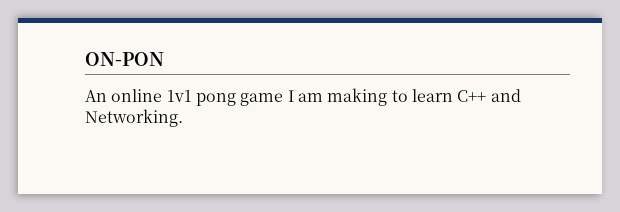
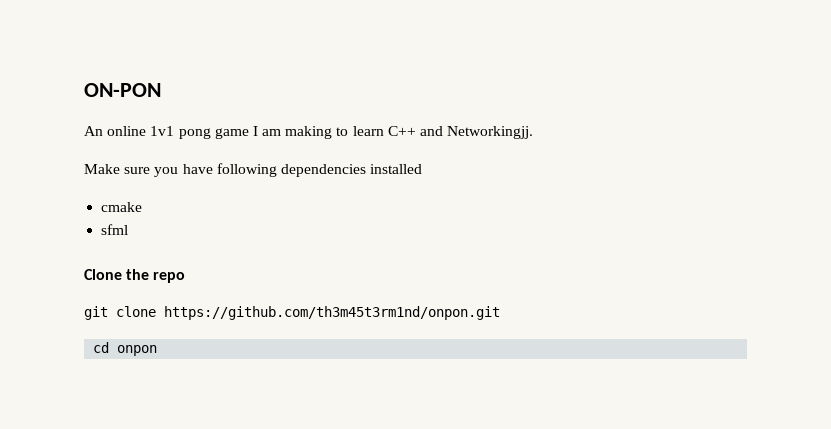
- An online 1v1 pong game I am making to learn C++ and Networking.
+ An online 1v1 pong game I am making to learn C++ and Networkingjj.
+ Make sure you have following dependencies installed
+ cmake
+ sfml
+ Clone the repo
+ git clone https://github.com/th3m45t3rm1nd/onpon.git
+ cd onpon

